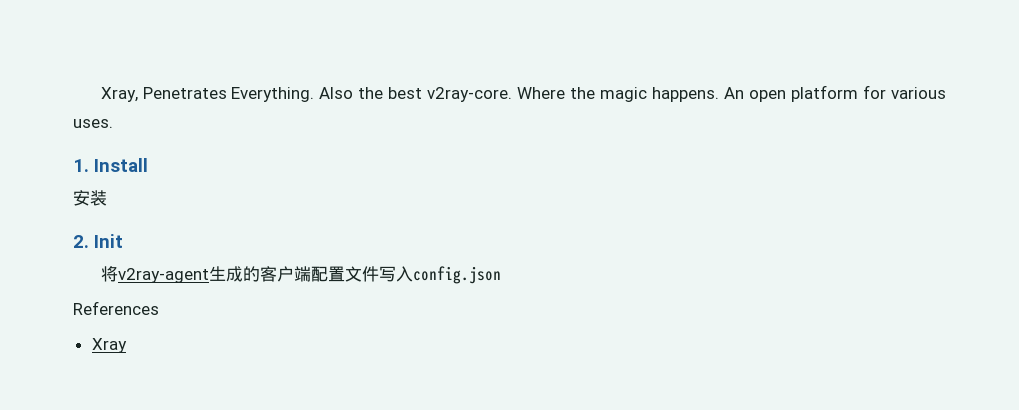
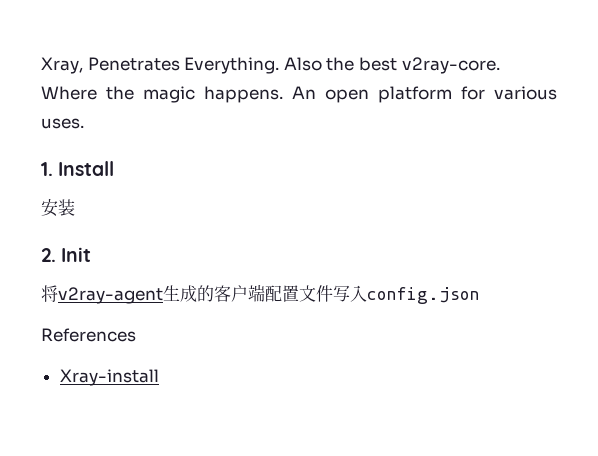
- Xray
+ Xray-install

